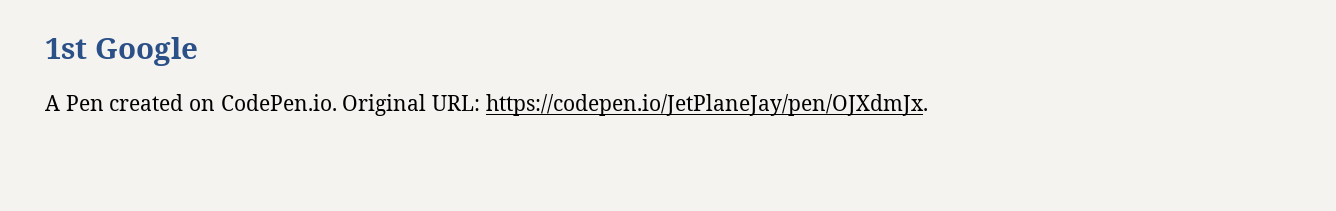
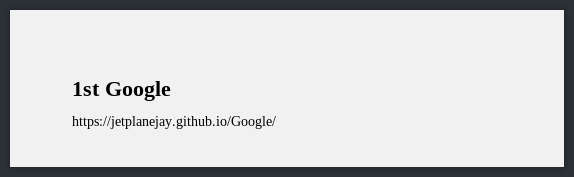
- A Pen created on CodePen.io. Original URL: https://codepen.io/JetPlaneJay/pen/OJXdmJx.
+ https://jetplanejay.github.io/Google/

